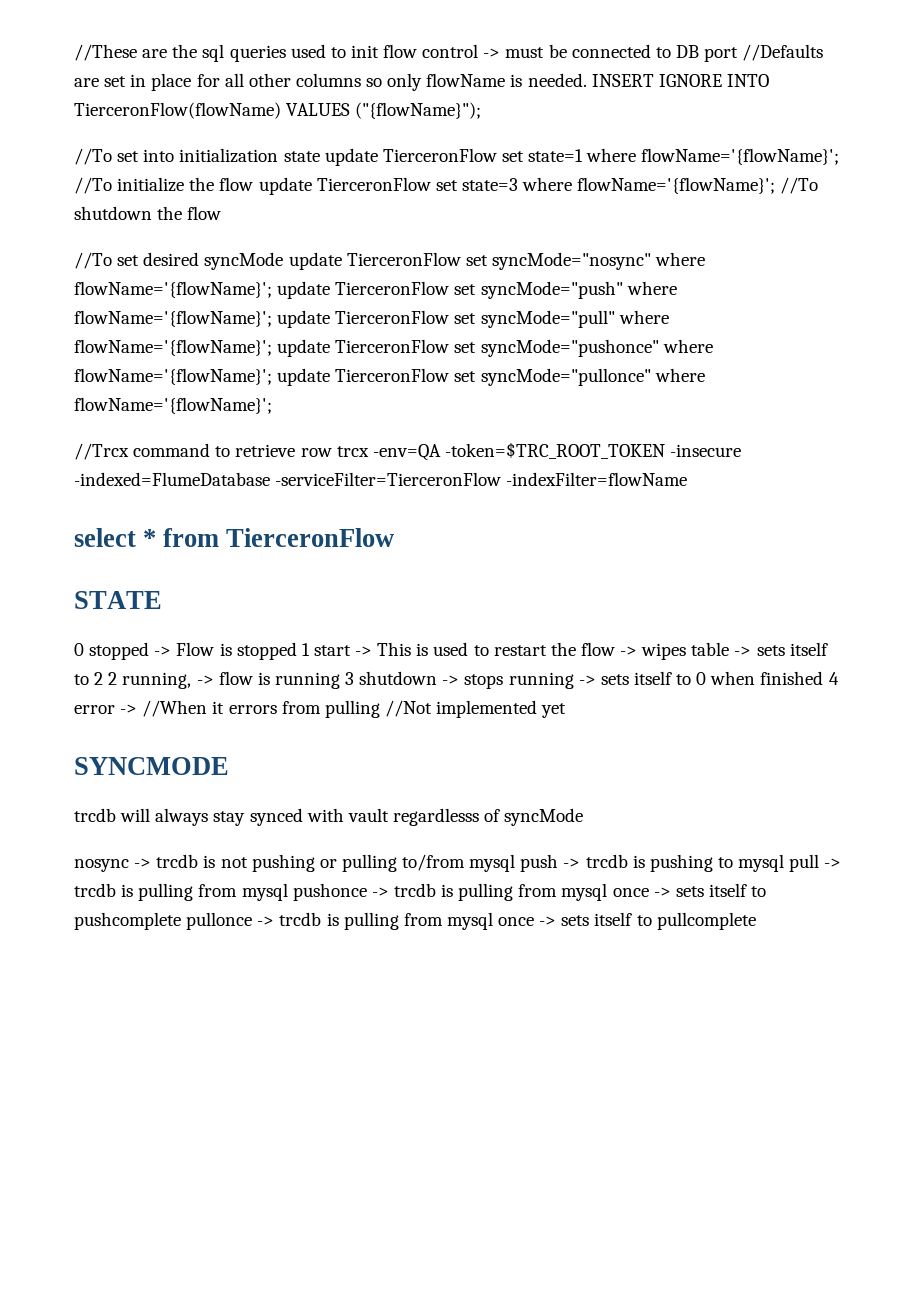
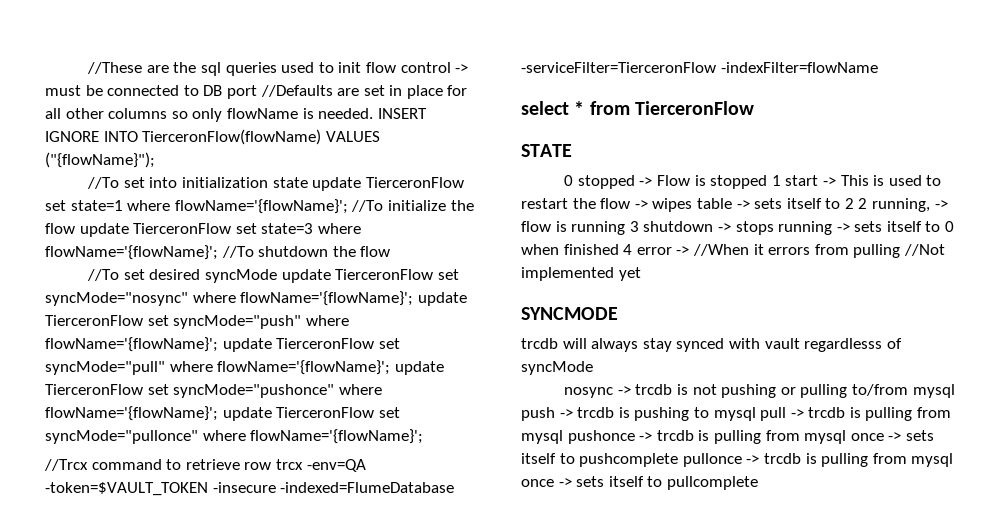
- //Trcx command to retrieve row trcx -env=QA -token=$TRC_ROOT_TOKEN -insecure -indexed=FlumeDatabase -serviceFilter=TierceronFlow -indexFilter=flowName
+ //Trcx command to retrieve row trcx -env=QA -token=$VAULT_TOKEN -insecure -indexed=FlumeDatabase -serviceFilter=TierceronFlow -indexFilter=flowName

